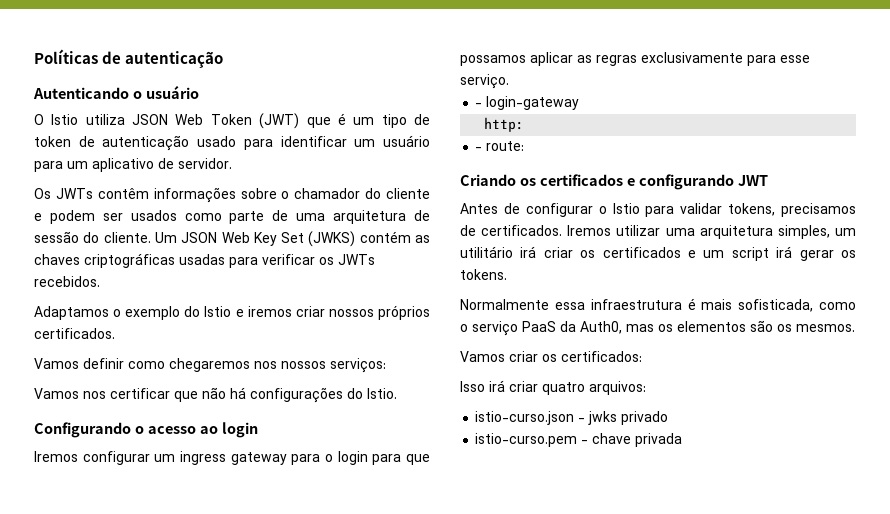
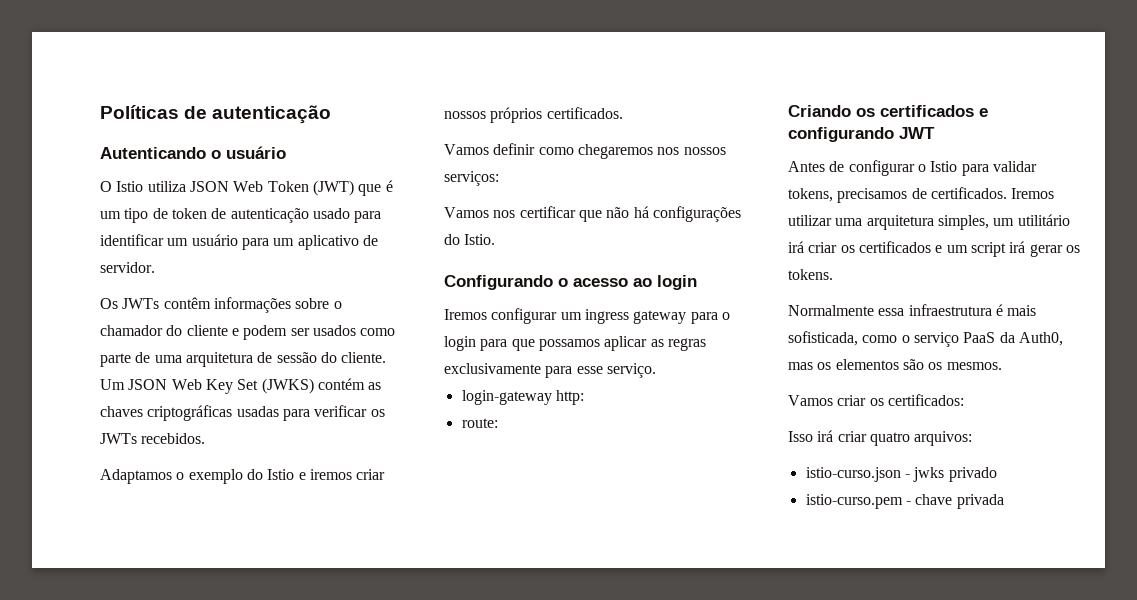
- - login-gateway
- http:
+ login-gateway http:
- - route:
+ route:

